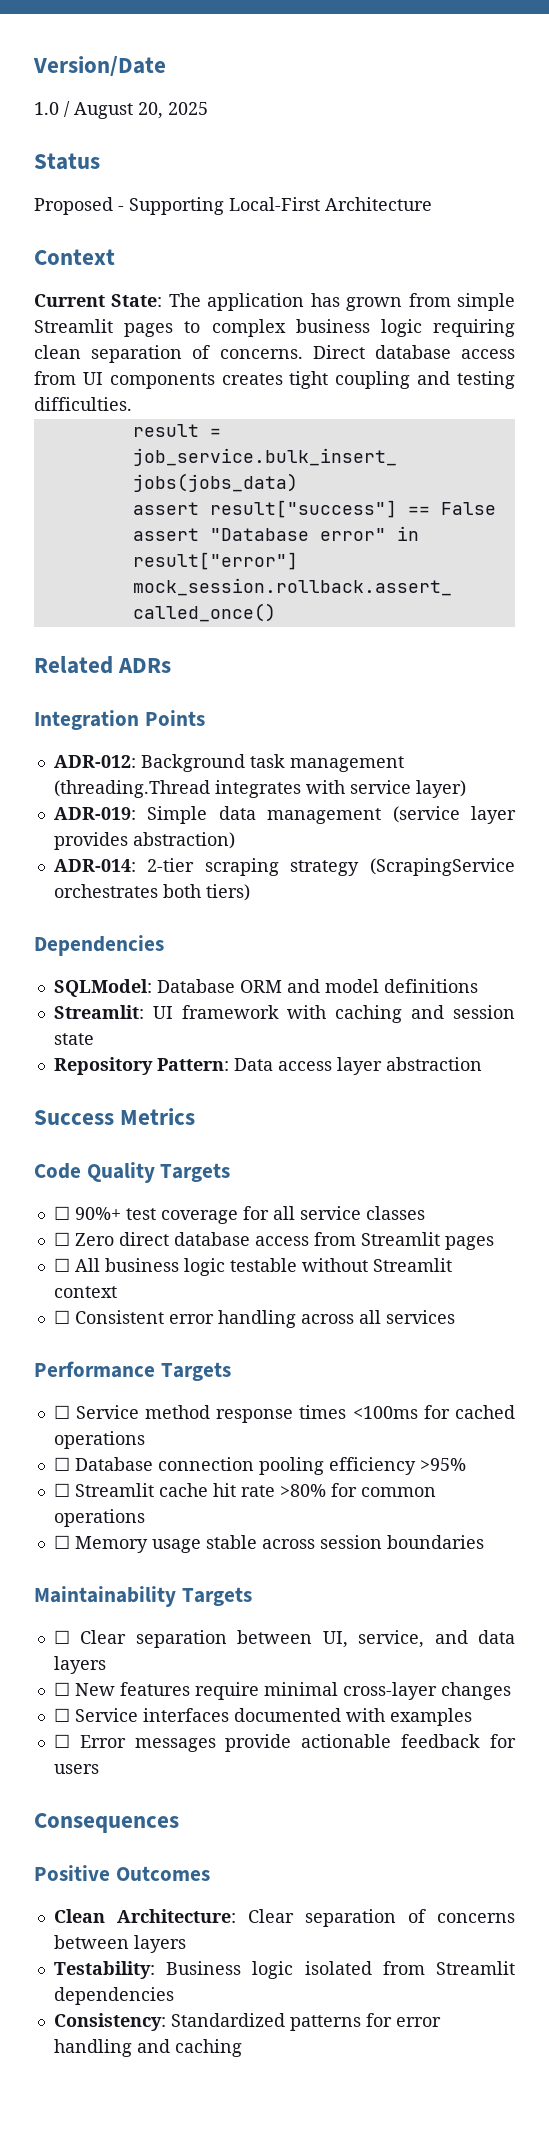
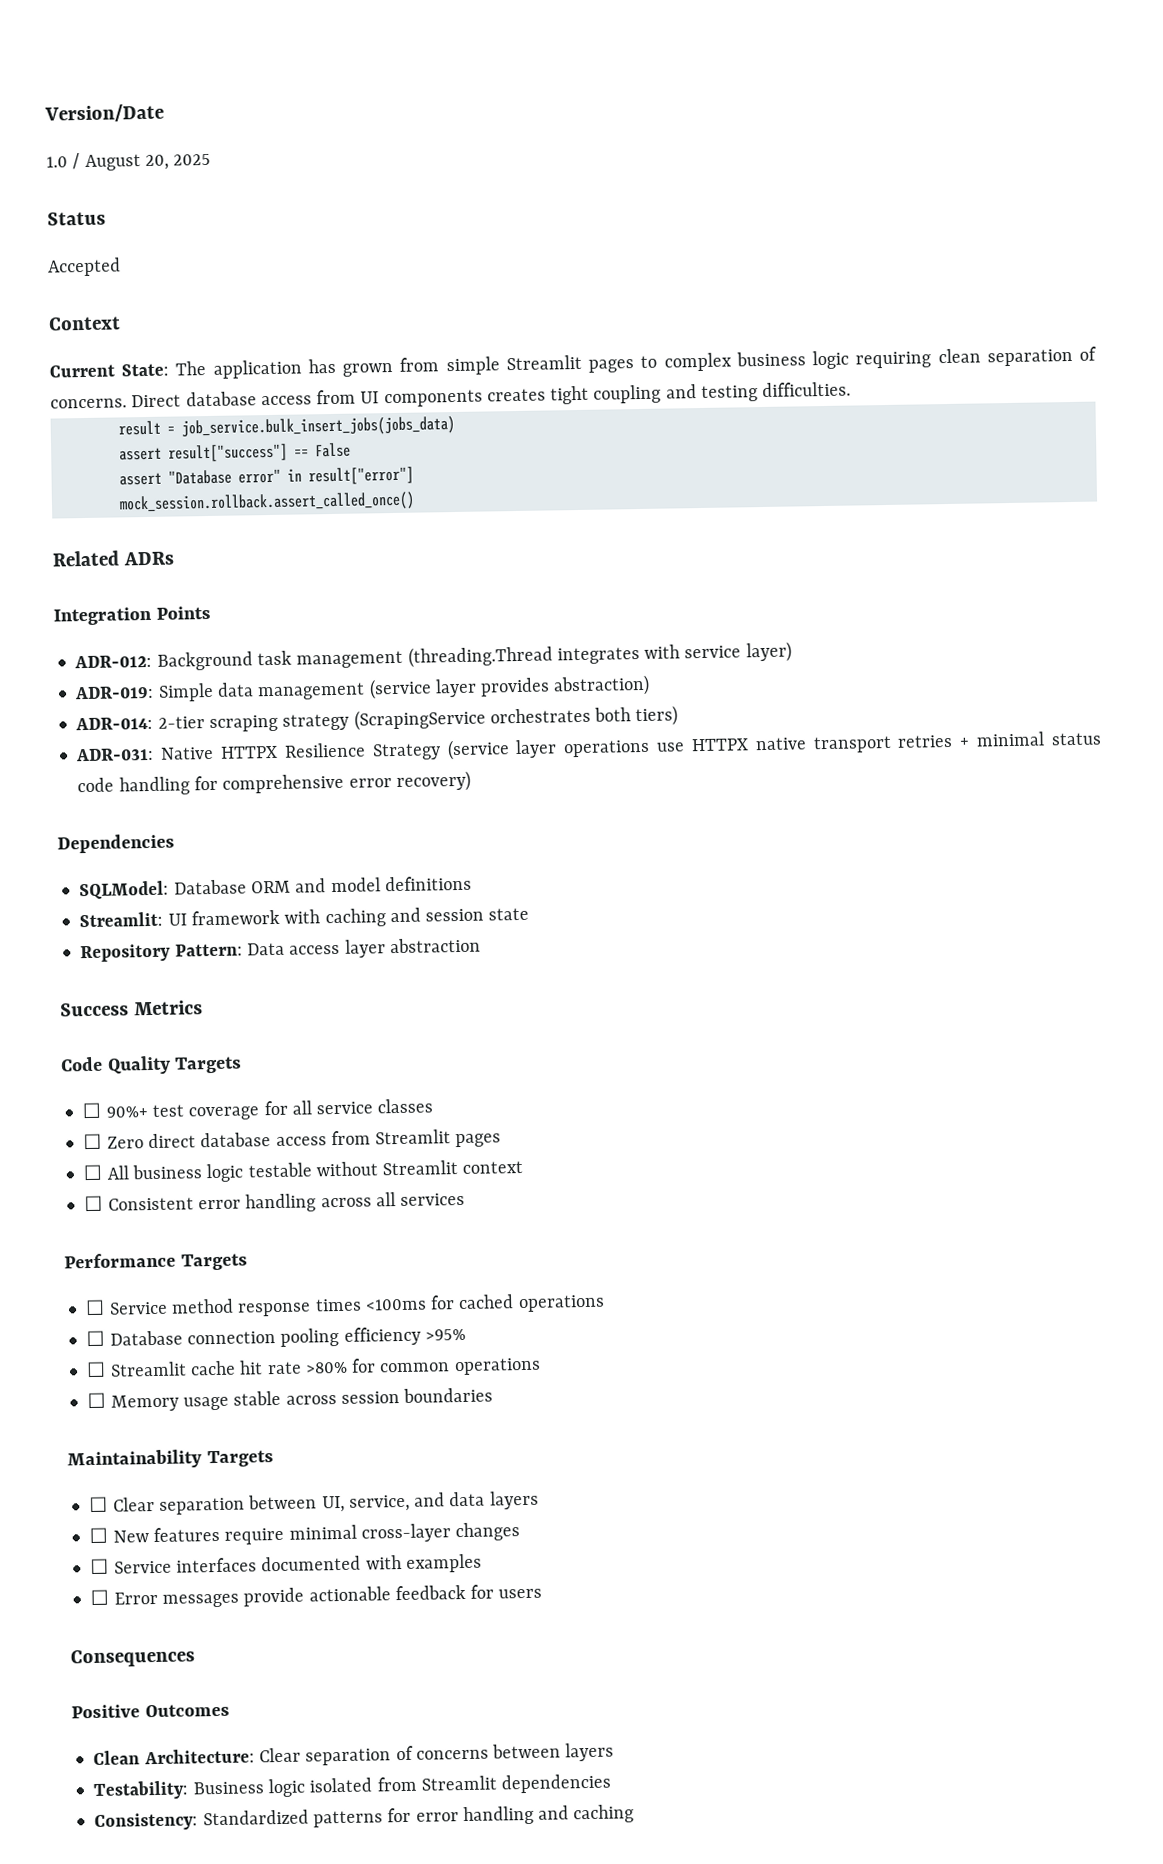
- Proposed - Supporting Local-First Architecture
+ Accepted
+ ADR-031: Native HTTPX Resilience Strategy (service layer operations use HTTPX native transport retries + minimal status code handling for comprehensive error recovery)

